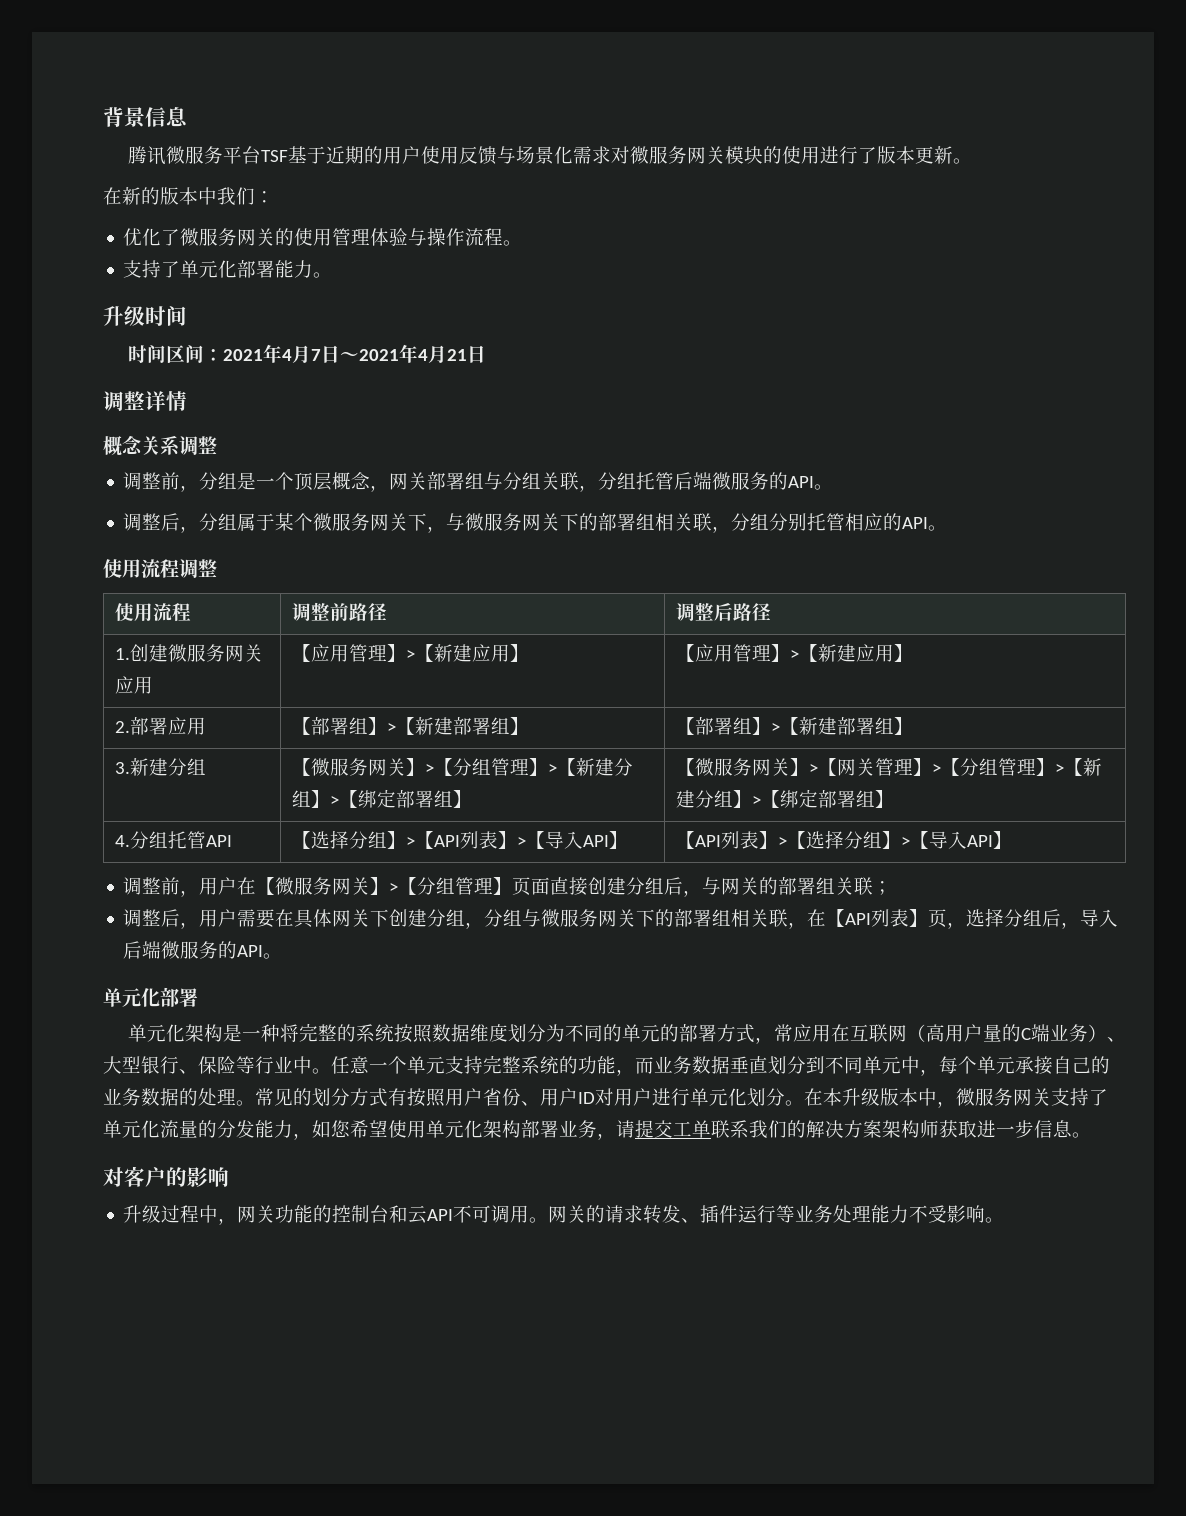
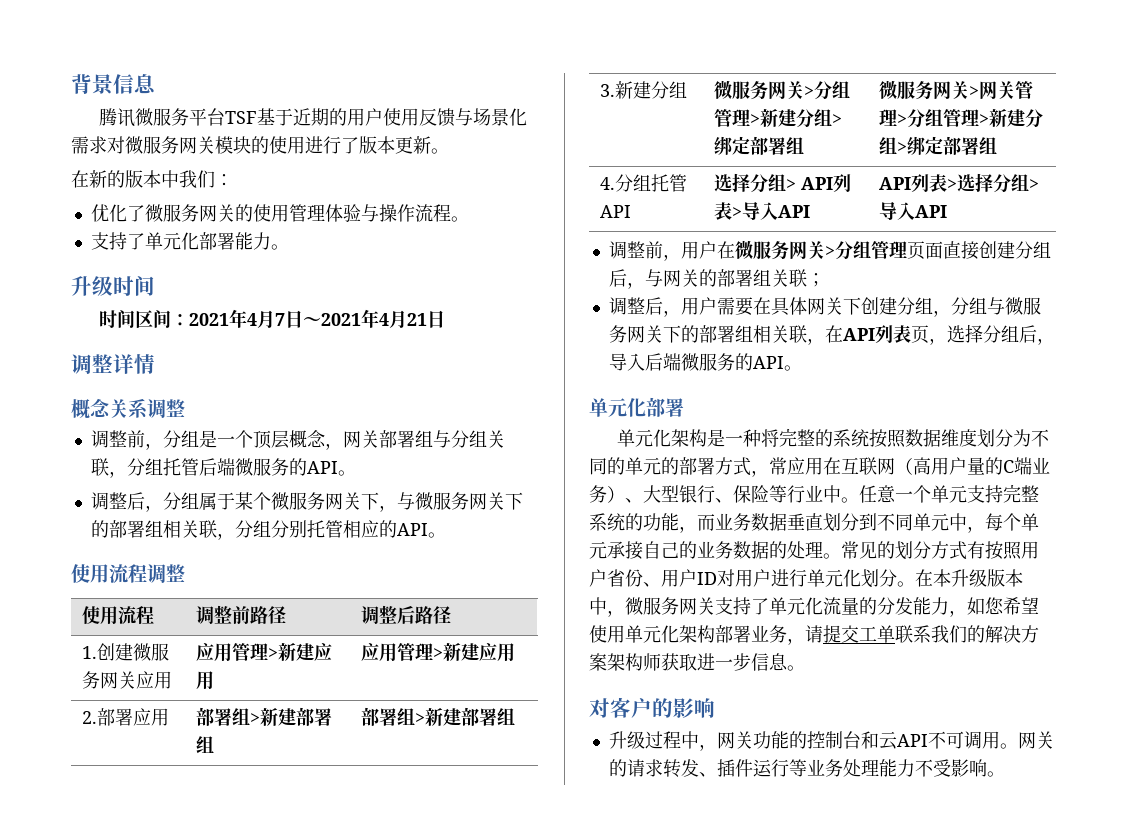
- 1.创建微服务网关应用 | 【应用管理】>【新建应用】 | 【应用管理】>【新建应用】
+ 1.创建微服务网关应用 | 应用管理>新建应用 | 应用管理>新建应用
- 2.部署应用 | 【部署组】>【新建部署组】 | 【部署组】>【新建部署组】
+ 2.部署应用 | 部署组>新建部署组 | 部署组>新建部署组
- 3.新建分组 | 【微服务网关】>【分组管理】>【新建分组】>【绑定部署组】 | 【微服务网关】>【网关管理】>【分组管理】>【新建分组】>【绑定部署组】
+ 3.新建分组 | 微服务网关>分组管理>新建分组>绑定部署组 | 微服务网关>网关管理>分组管理>新建分组>绑定部署组
- 4.分组托管API | 【选择分组】>【API列表】>【导入API】 | 【API列表】>【选择分组】>【导入API】
+ 4.分组托管API | 选择分组> API列表>导入API | API列表>选择分组>导入API
- 调整前，用户在【微服务网关】>【分组管理】页面直接创建分组后，与网关的部署组关联；
+ 调整前，用户在微服务网关>分组管理页面直接创建分组后，与网关的部署组关联；
- 调整后，用户需要在具体网关下创建分组，分组与微服务网关下的部署组相关联，在【API列表】页，选择分组后，导入后端微服务的API。
+ 调整后，用户需要在具体网关下创建分组，分组与微服务网关下的部署组相关联，在API列表页，选择分组后，导入后端微服务的API。

